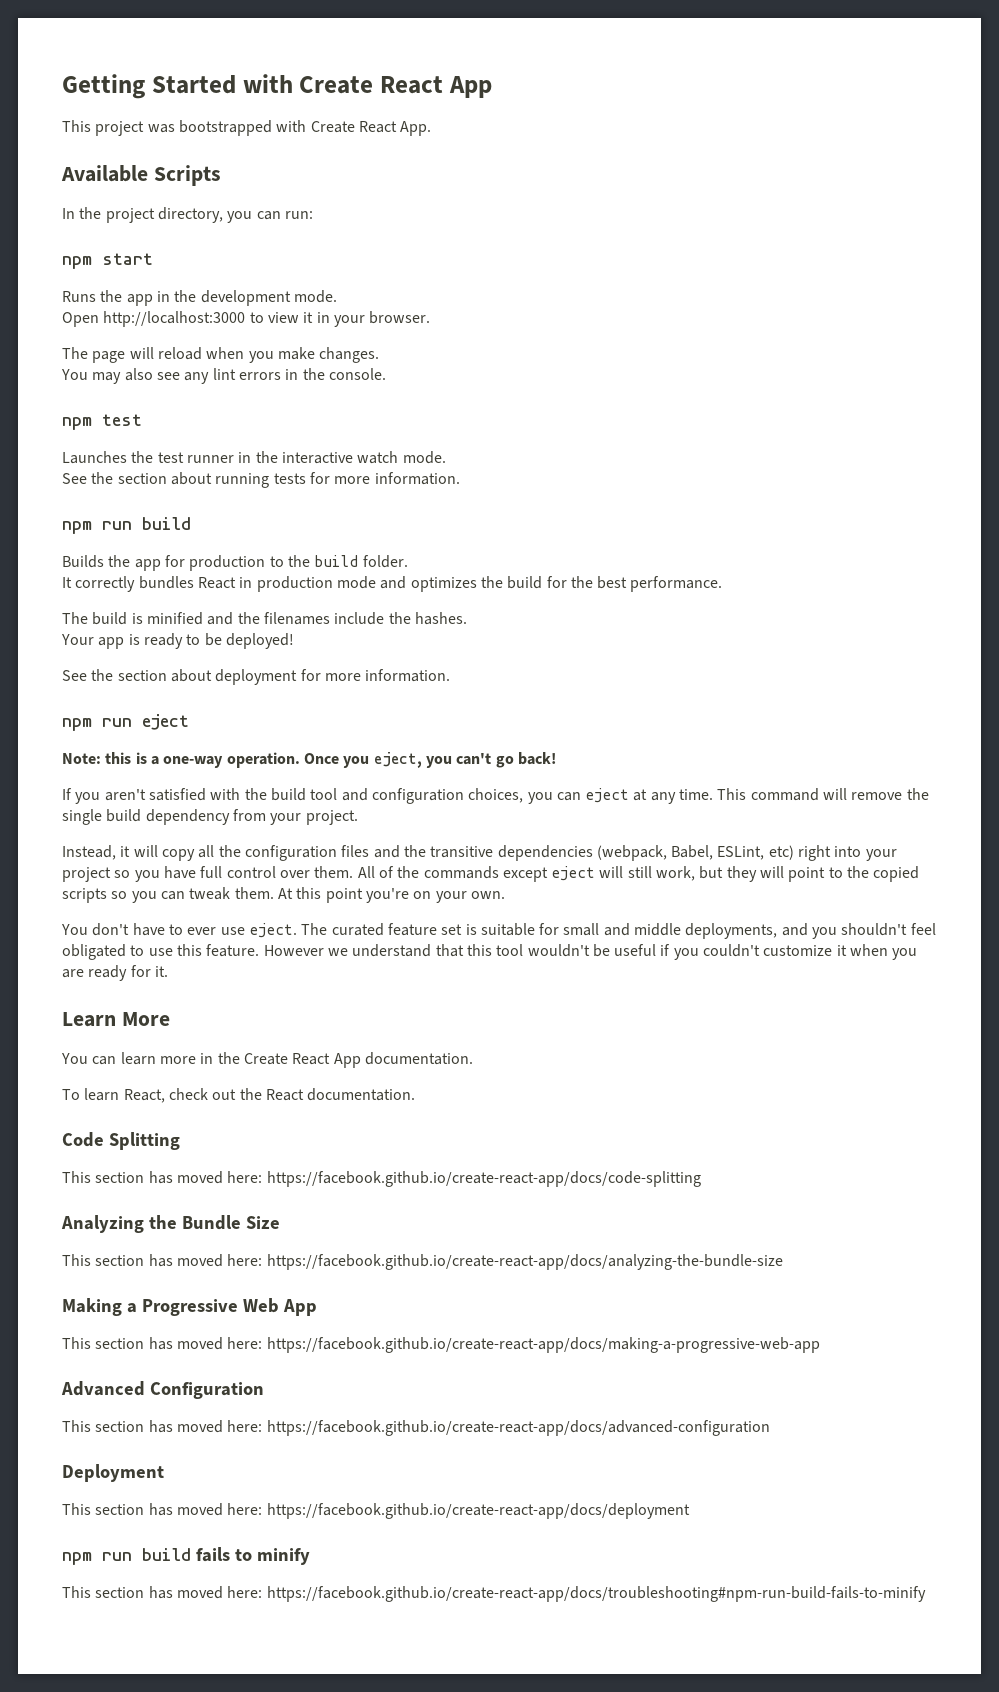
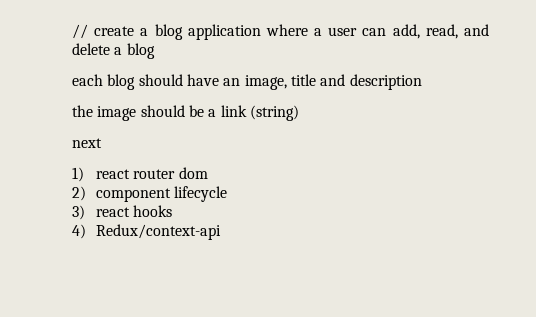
- Getting Started with Create React App
- This project was bootstrapped with Create React App.
- Available Scripts
- In the project directory, you can run:
- npm start
- Runs the app in the development mode.
- Open http://localhost:3000 to view it in your browser.
- The page will reload when you make changes.
- You may also see any lint errors in the console.
- npm test
- Launches the test runner in the interactive watch mode.
- See the section about running tests for more information.
- npm run build
- Builds the app for production to the build folder.
- It correctly bundles React in production mode and optimizes the build for the best performance.
- The build is minified and the filenames include the hashes.
- Your app is ready to be deployed!
- See the section about deployment for more information.
- npm run eject
- Note: this is a one-way operation. Once you eject, you can't go back!
- If you aren't satisfied with the build tool and configuration choices, you can eject at any time. This command will remove the single build dependency from your project.
- Instead, it will copy all the configuration files and the transitive dependencies (webpack, Babel, ESLint, etc) right into your project so you have full control over them. All of the commands except eject will still work, but they will point to the copied scripts so you can tweak them. At this point you're on your own.
- You don't have to ever use eject. The curated feature set is suitable for small and middle deployments, and you shouldn't feel obligated to use this feature. However we understand that this tool wouldn't be useful if you couldn't customize it when you are ready for it.
- Learn More
- You can learn more in the Create React App documentation.
- To learn React, check out the React documentation.
- Code Splitting
- This section has moved here: https://facebook.github.io/create-react-app/docs/code-splitting
- Analyzing the Bundle Size
- This section has moved here: https://facebook.github.io/create-react-app/docs/analyzing-the-bundle-size
- Making a Progressive Web App
- This section has moved here: https://facebook.github.io/create-react-app/docs/making-a-progressive-web-app
- Advanced Configuration
- This section has moved here: https://facebook.github.io/create-react-app/docs/advanced-configuration
- Deployment
- This section has moved here: https://facebook.github.io/create-react-app/docs/deployment
- npm run build fails to minify
- This section has moved here: https://facebook.github.io/create-react-app/docs/troubleshooting#npm-run-build-fails-to-minify
+ // create a blog application where a user can add, read, and delete a blog
+ each blog should have an image, title and description
+ the image should be a link (string)
+ next
+ 1) react router dom
+ 2) component lifecycle
+ 3) react hooks
+ 4) Redux/context-api

